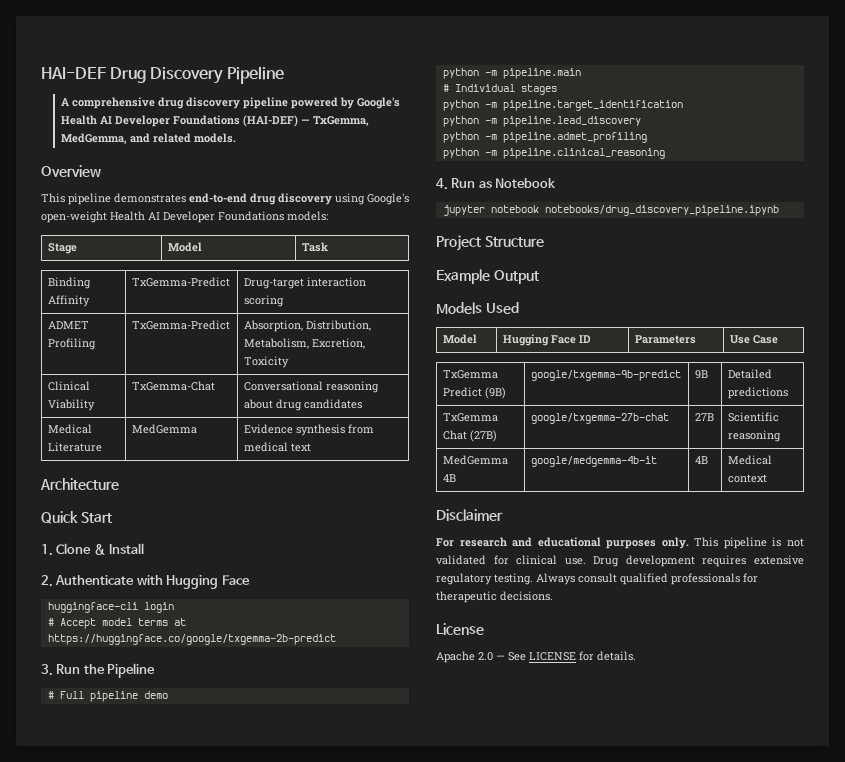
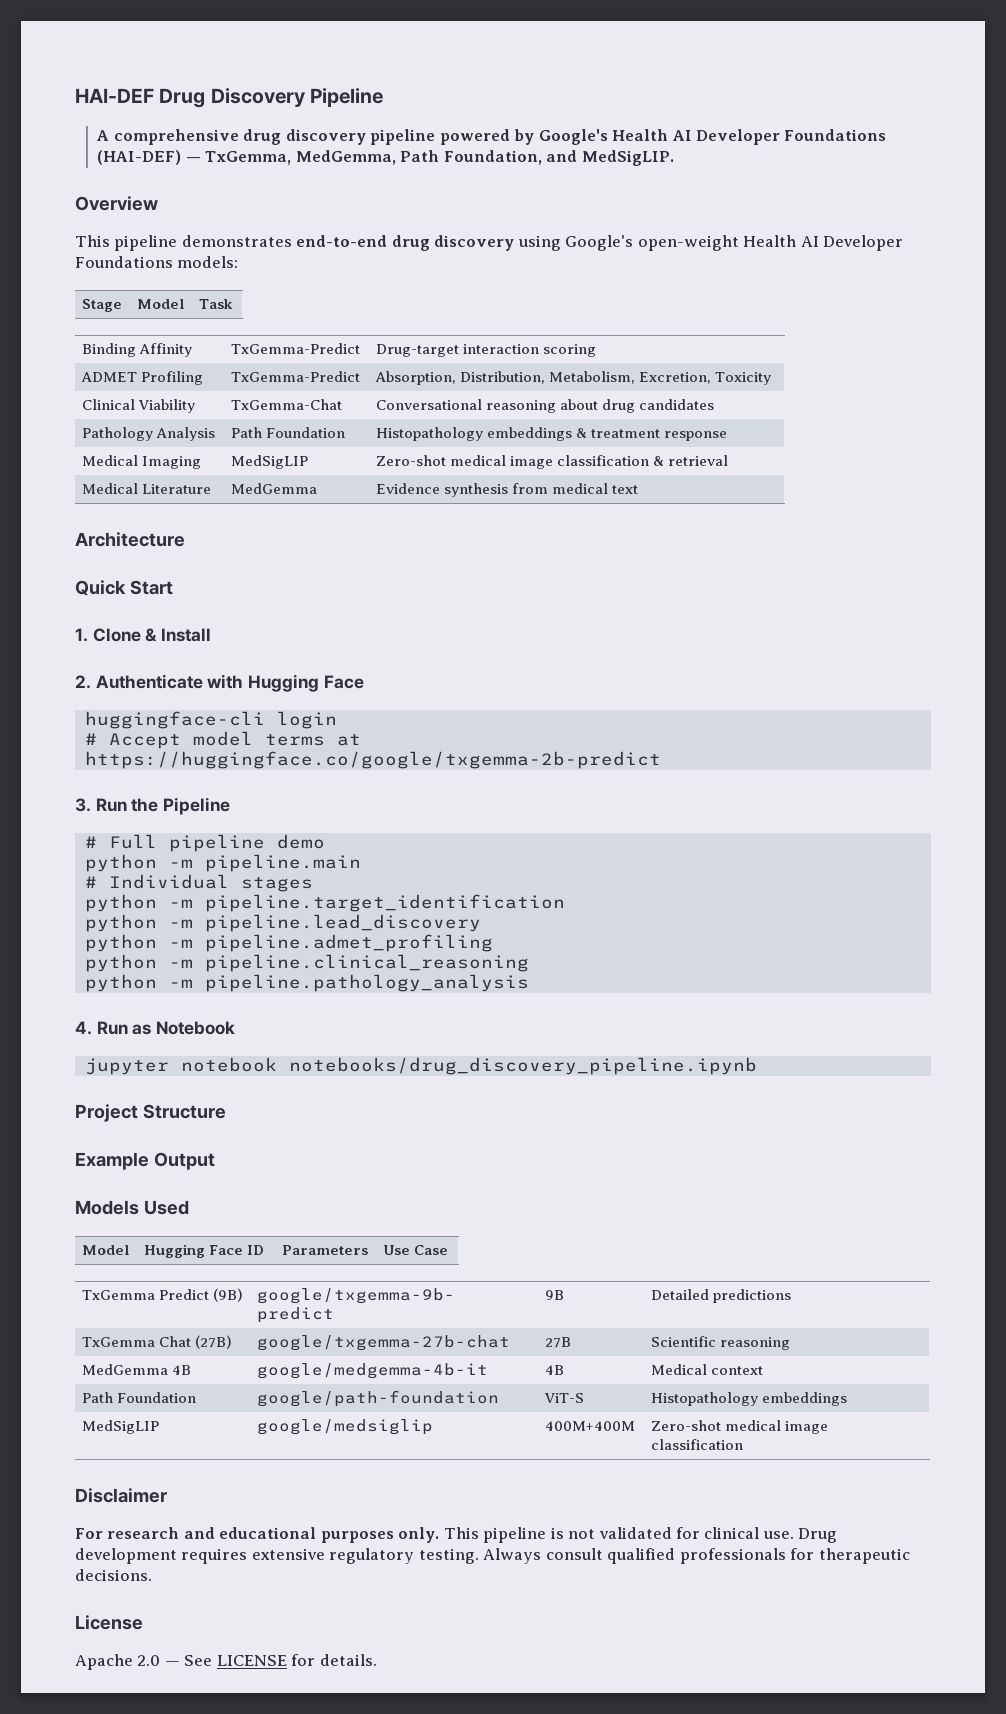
- A comprehensive drug discovery pipeline powered by Google's Health AI Developer Foundations (HAI-DEF) — TxGemma, MedGemma, and related models.
+ A comprehensive drug discovery pipeline powered by Google's Health AI Developer Foundations (HAI-DEF) — TxGemma, MedGemma, Path Foundation, and MedSigLIP.
+ Pathology Analysis | Path Foundation | Histopathology embeddings & treatment response
+ Medical Imaging | MedSigLIP | Zero-shot medical image classification & retrieval
+ python -m pipeline.pathology_analysis
+ Path Foundation | google/path-foundation | ViT-S | Histopathology embeddings
+ MedSigLIP | google/medsiglip | 400M+400M | Zero-shot medical image classification

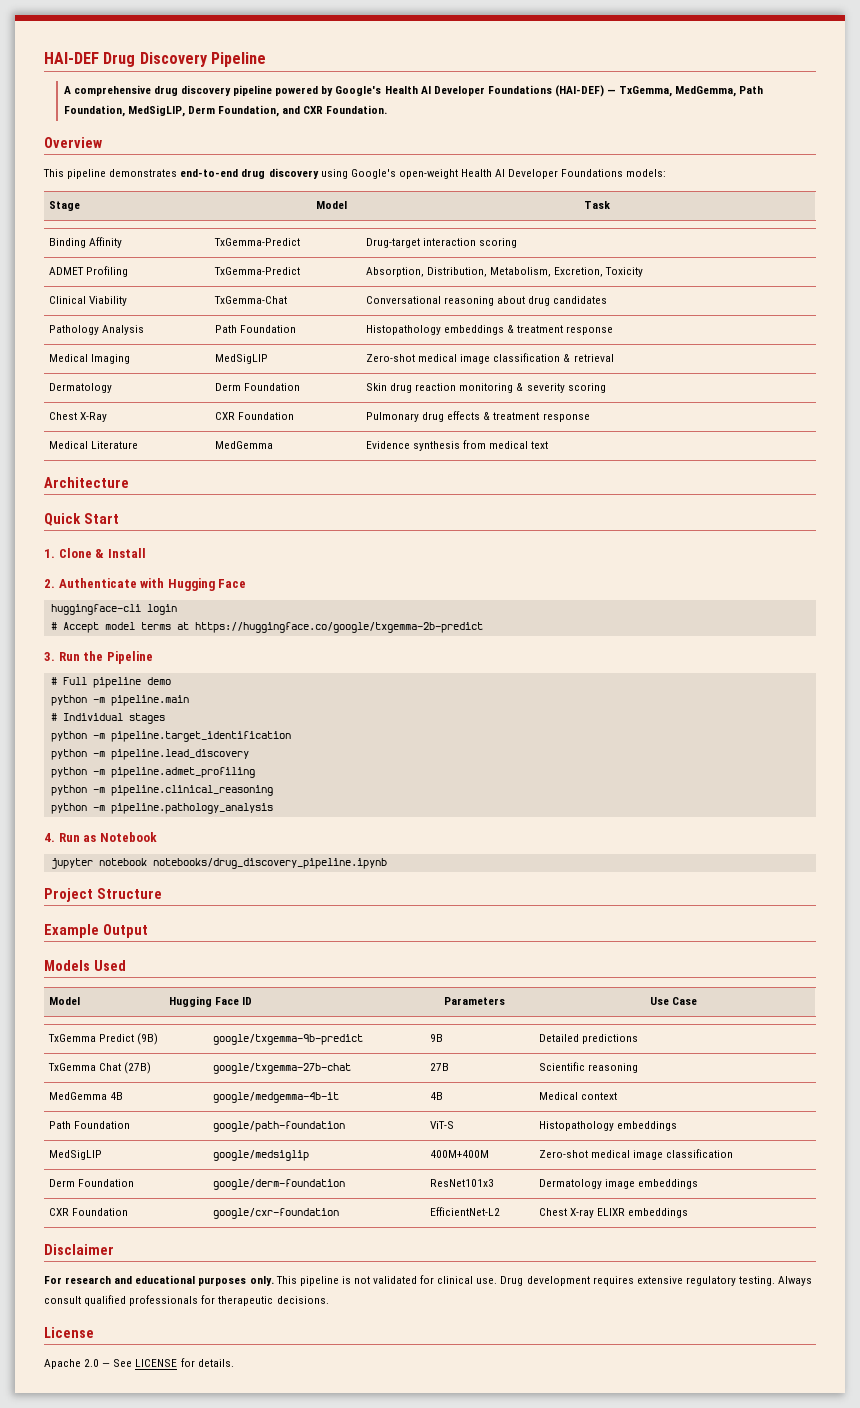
- A comprehensive drug discovery pipeline powered by Google's Health AI Developer Foundations (HAI-DEF) — TxGemma, MedGemma, Path Foundation, and MedSigLIP.
+ A comprehensive drug discovery pipeline powered by Google's Health AI Developer Foundations (HAI-DEF) — TxGemma, MedGemma, Path Foundation, MedSigLIP, Derm Foundation, and CXR Foundation.
+ Dermatology | Derm Foundation | Skin drug reaction monitoring & severity scoring
+ Chest X-Ray | CXR Foundation | Pulmonary drug effects & treatment response
+ Derm Foundation | google/derm-foundation | ResNet101x3 | Dermatology image embeddings
+ CXR Foundation | google/cxr-foundation | EfficientNet-L2 | Chest X-ray ELIXR embeddings

